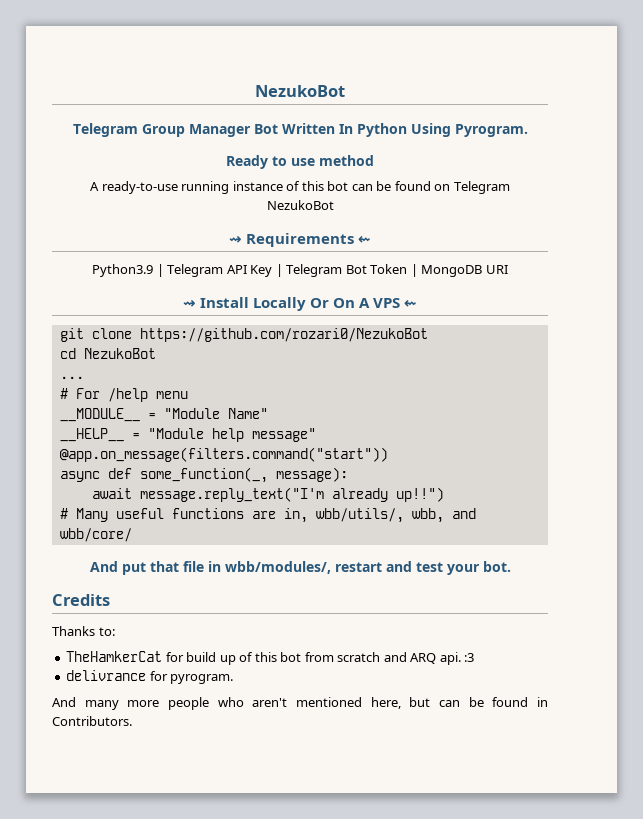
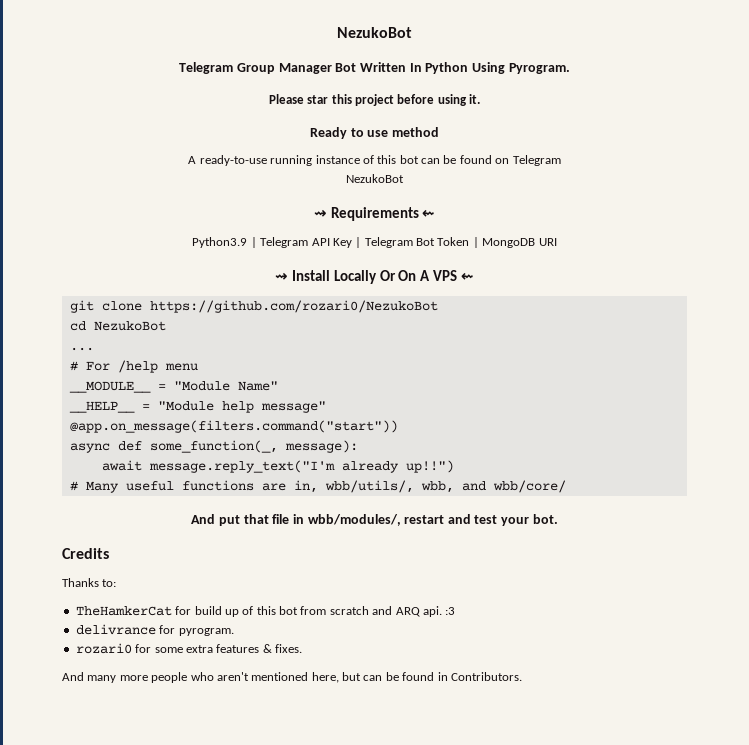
+ Please star this project before using it.
+ rozari0 for some extra features & fixes.

